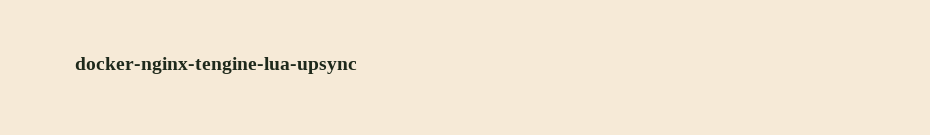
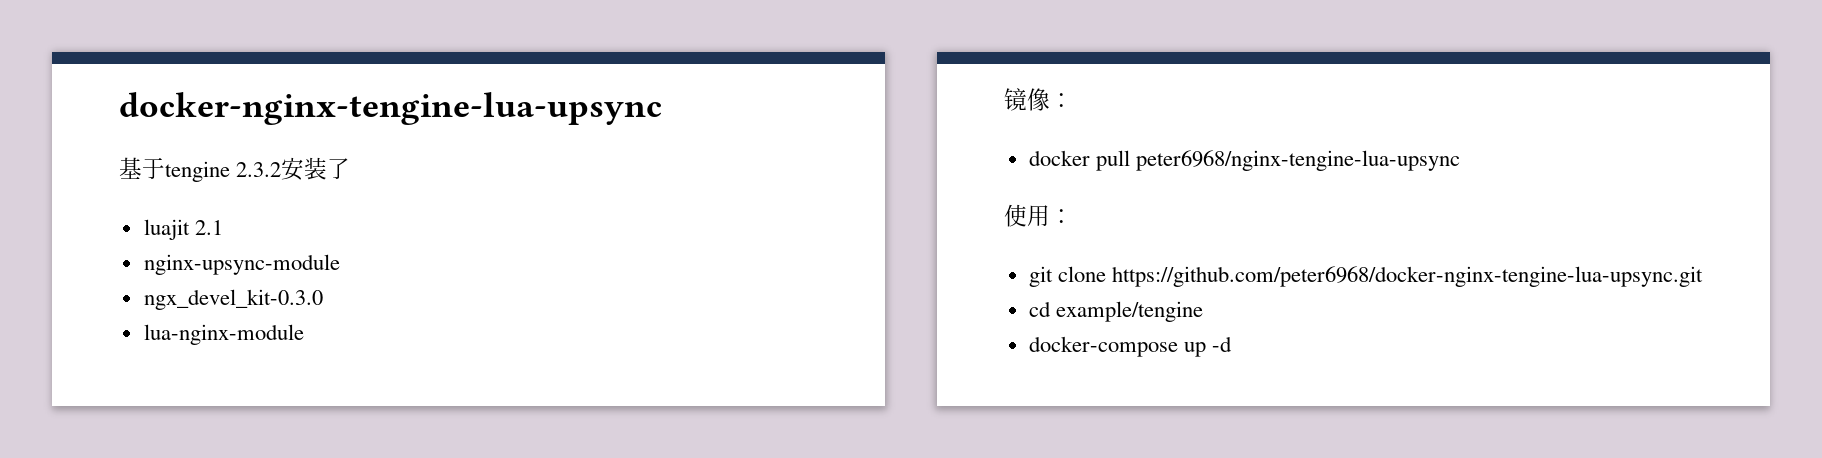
+ 基于tengine 2.3.2安装了
+ luajit 2.1
+ nginx-upsync-module
+ ngx_devel_kit-0.3.0
+ lua-nginx-module
+ 镜像：
+ docker pull peter6968/nginx-tengine-lua-upsync
+ 使用：
+ git clone https://github.com/peter6968/docker-nginx-tengine-lua-upsync.git
+ cd example/tengine
+ docker-compose up -d

